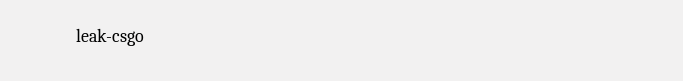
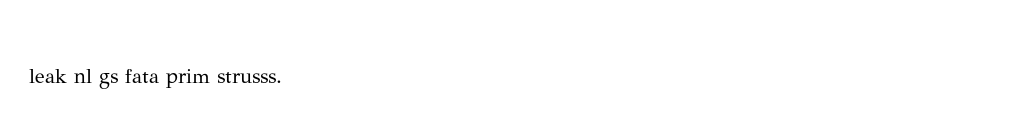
- leak-csgo
+ leak nl gs fata prim strusss.

